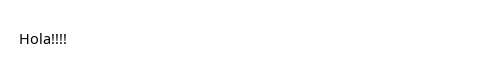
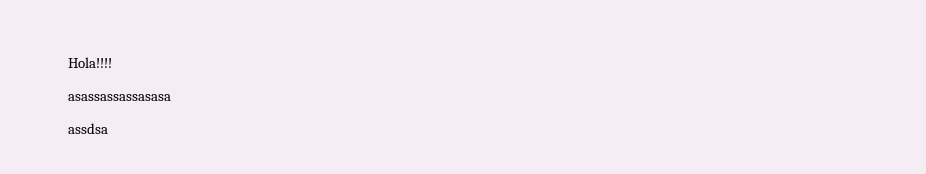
+ asassassassasasa
+ assdsa

